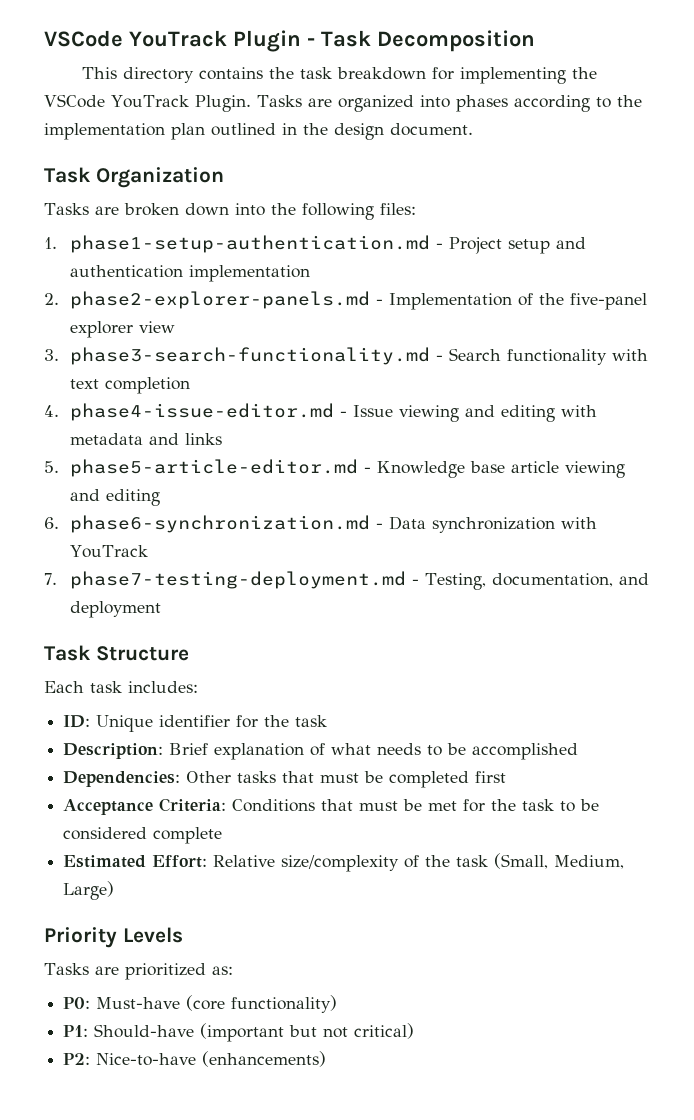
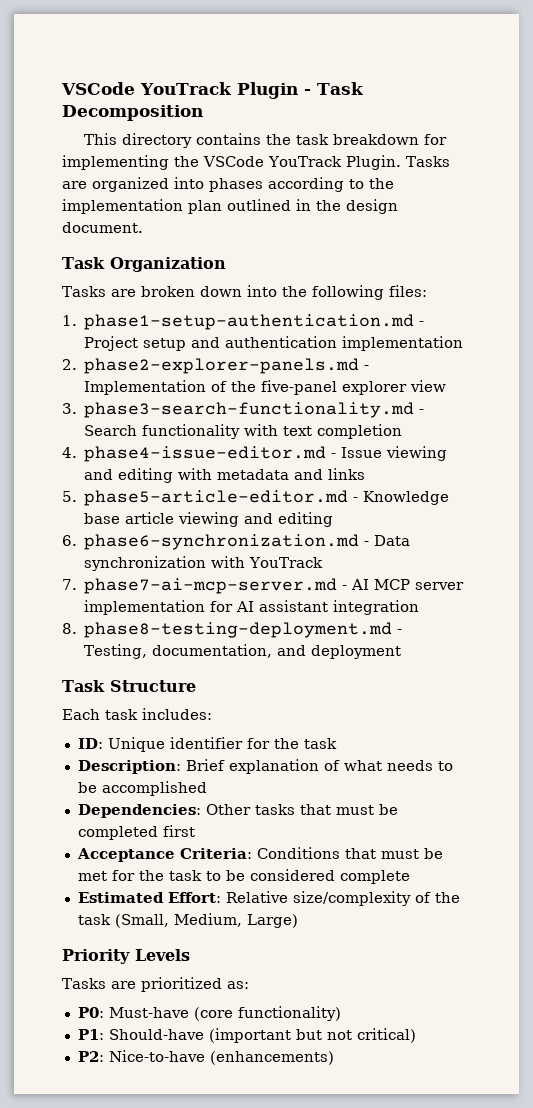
- 7. phase7-testing-deployment.md - Testing, documentation, and deployment
+ 7. phase7-ai-mcp-server.md - AI MCP server implementation for AI assistant integration
+ 8. phase8-testing-deployment.md - Testing, documentation, and deployment

